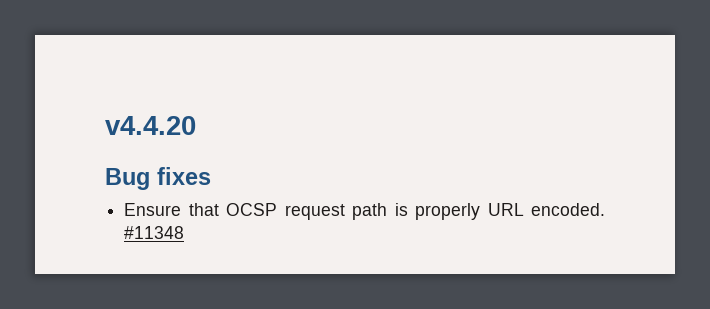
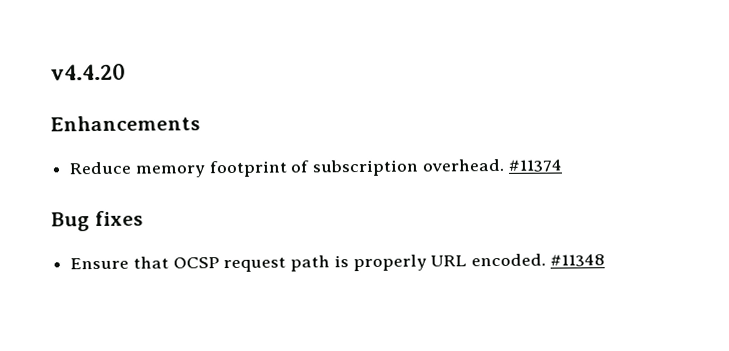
+ Enhancements
+ Reduce memory footprint of subscription overhead. #11374

